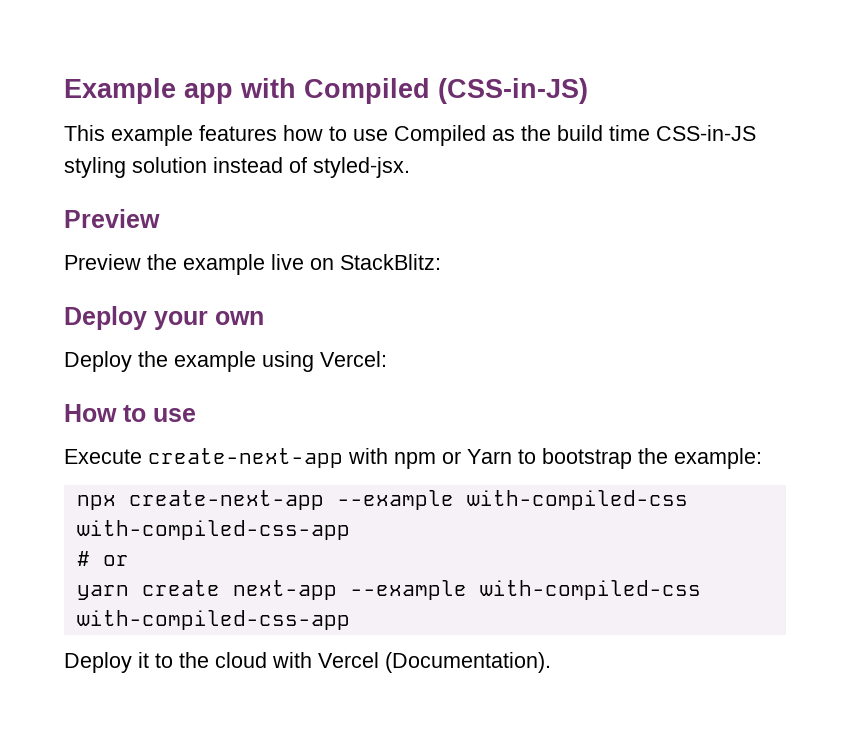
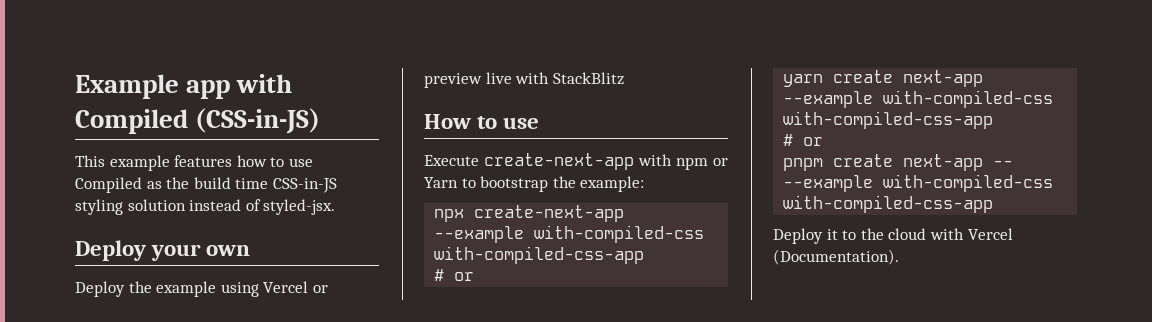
  This example features how to use Compiled as the build time CSS-in-JS styling solution instead of styled-jsx.
- Preview
- Preview the example live on StackBlitz:
- Deploy the example using Vercel:
+ Deploy the example using Vercel or preview live with StackBlitz
  yarn create next-app --example with-compiled-css with-compiled-css-app
+ # or
+ pnpm create next-app -- --example with-compiled-css with-compiled-css-app

